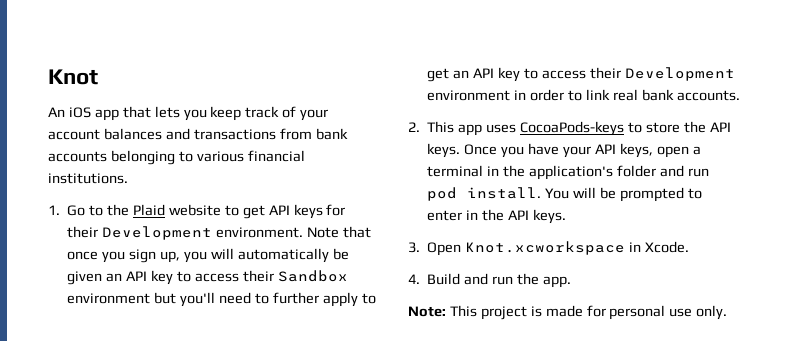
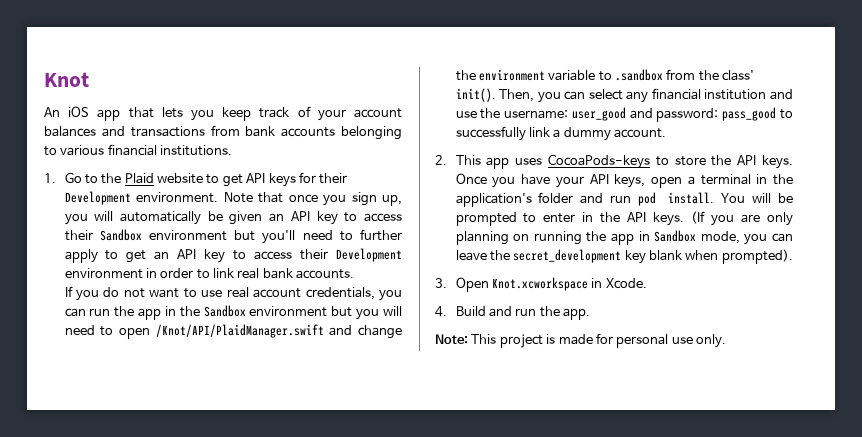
+ If you do not want to use real account credentials, you can run the app in the Sandbox environment but you will need to open /Knot/API/PlaidManager.swift and change the environment variable to .sandbox from the class' init(). Then, you can select any financial institution and use the username: user_good and password: pass_good to successfully link a dummy account.
+ (If you are only planning on running the app in Sandbox mode, you can leave the secret_development key blank when prompted).

